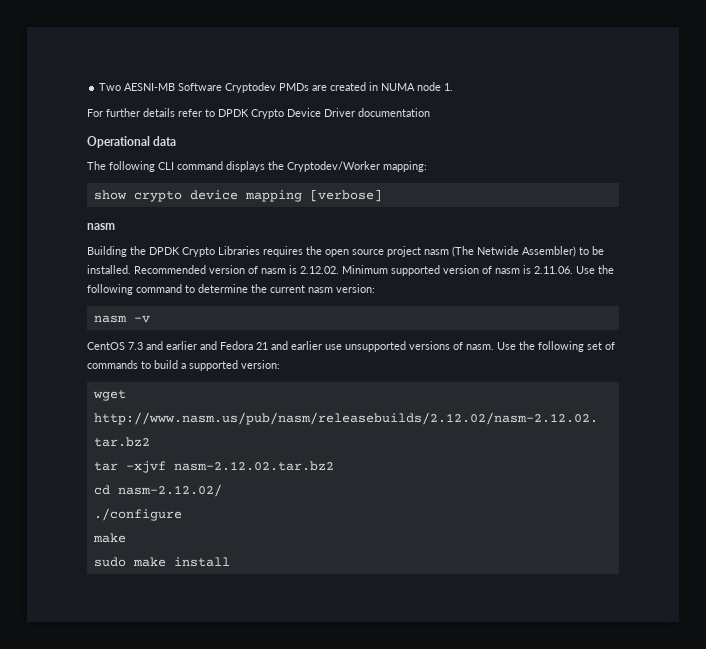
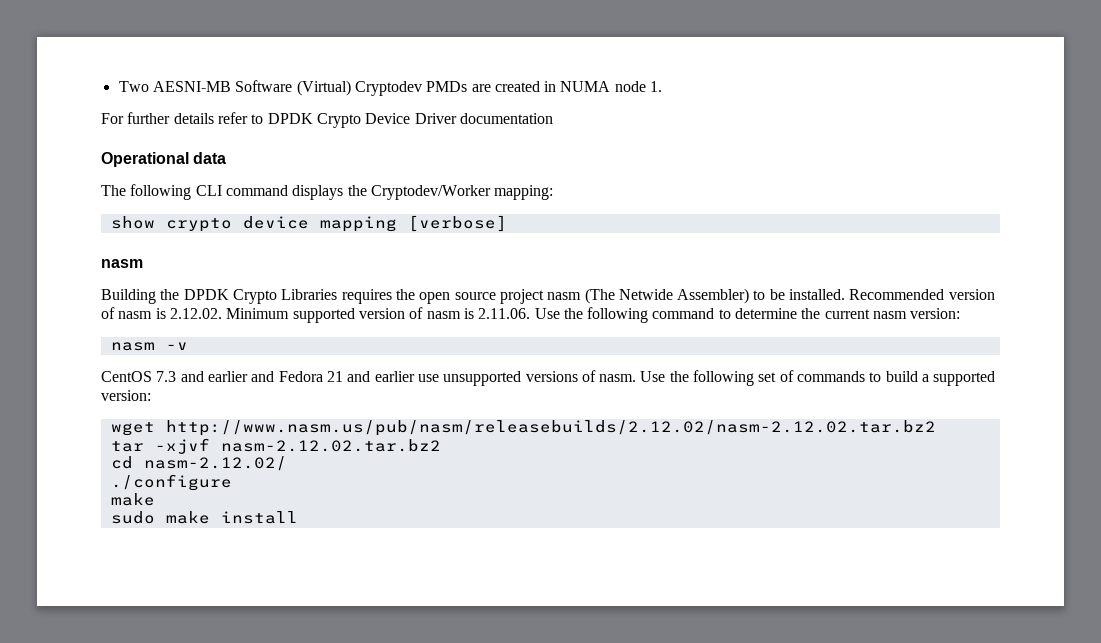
- Two AESNI-MB Software Cryptodev PMDs are created in NUMA node 1.
+ Two AESNI-MB Software (Virtual) Cryptodev PMDs are created in NUMA node 1.

